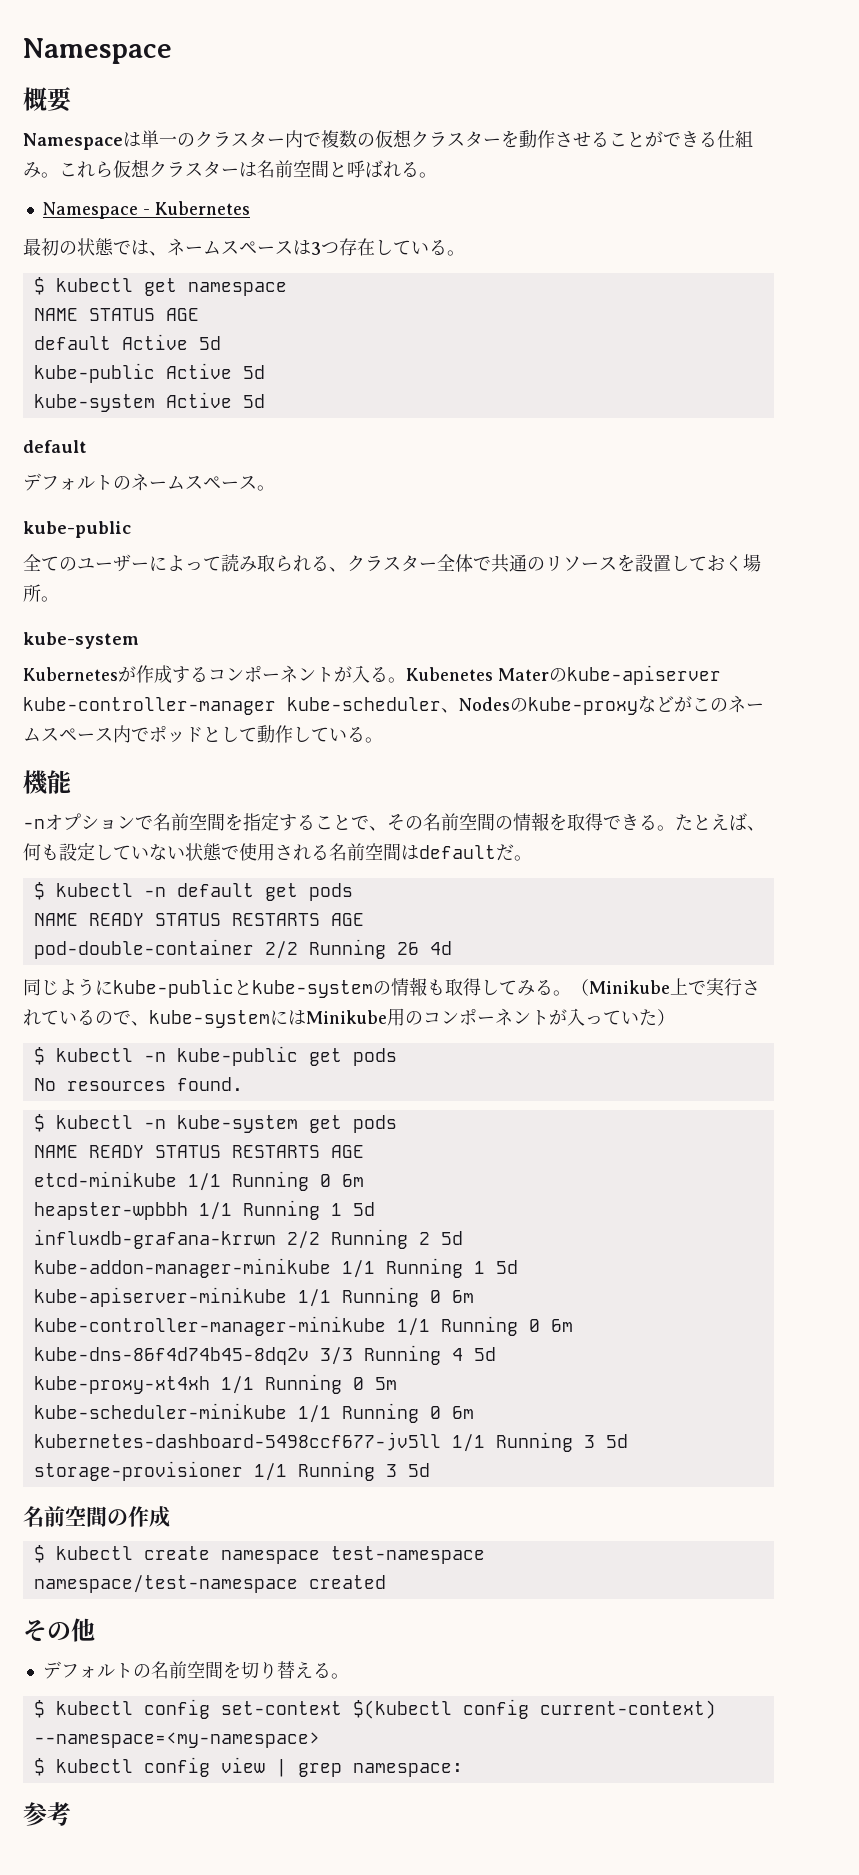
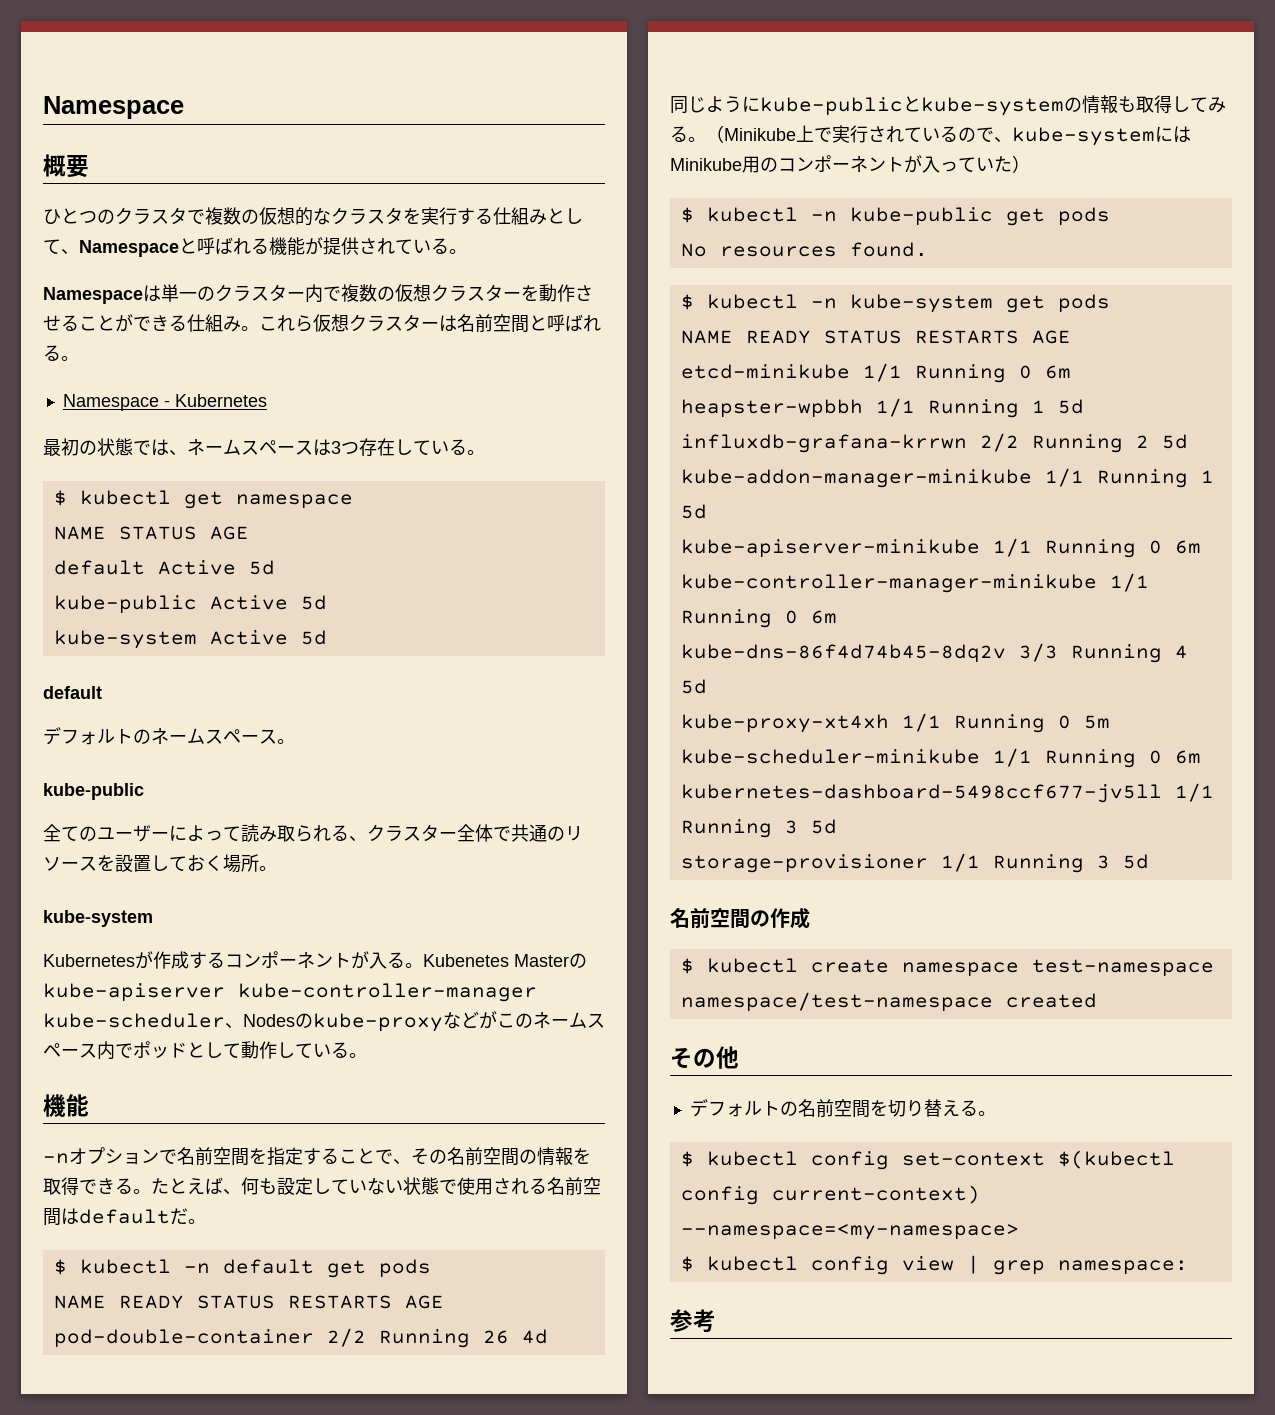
+ ひとつのクラスタで複数の仮想的なクラスタを実行する仕組みとして、Namespaceと呼ばれる機能が提供されている。
- Kubenetes Materのkube-apiserver kube-controller-manager kube-scheduler、Nodesのkube-proxyなどがこのネームスペース内でポッドとして動作している。
+ Kubenetes Masterのkube-apiserver kube-controller-manager kube-scheduler、Nodesのkube-proxyなどがこのネームスペース内でポッドとして動作している。

